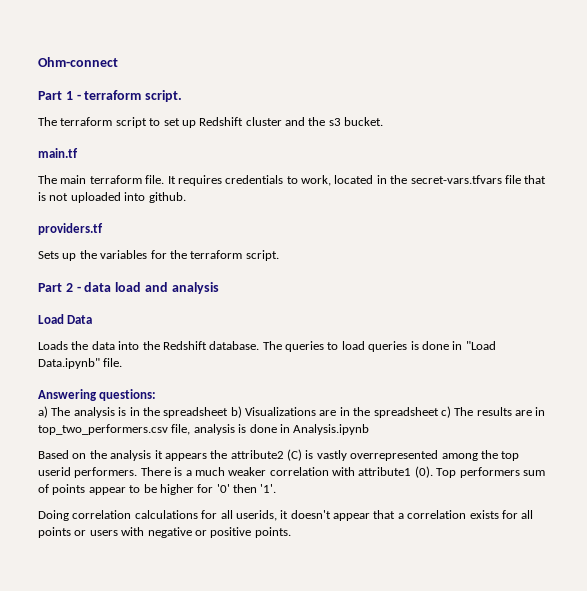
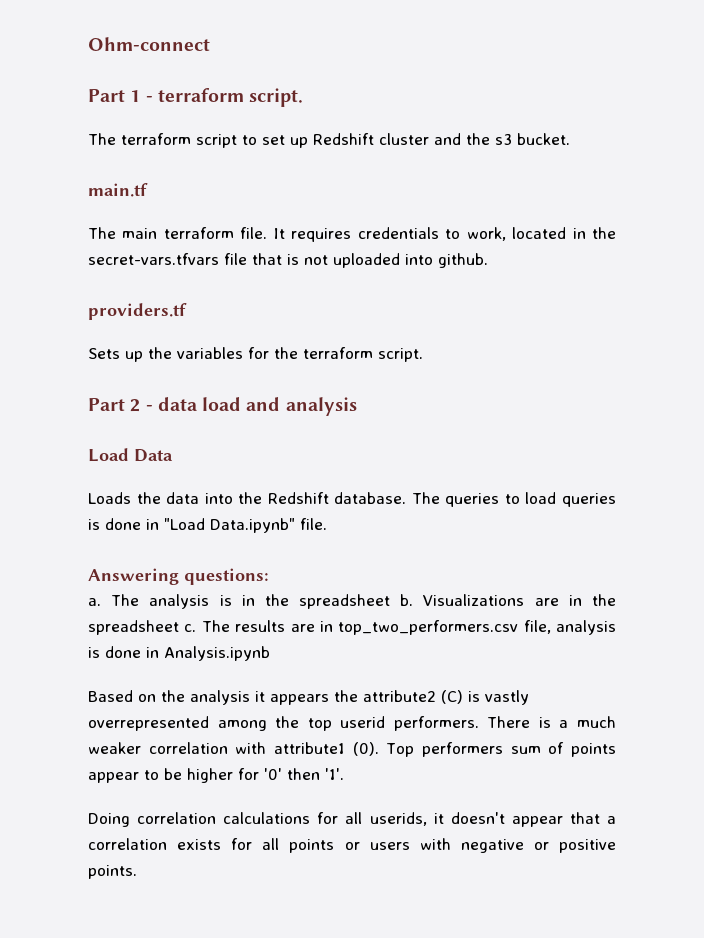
- a) The analysis is in the spreadsheet b) Visualizations are in the spreadsheet c) The results are in top_two_performers.csv file, analysis is done in Analysis.ipynb
+ a. The analysis is in the spreadsheet b. Visualizations are in the spreadsheet c. The results are in top_two_performers.csv file, analysis is done in Analysis.ipynb

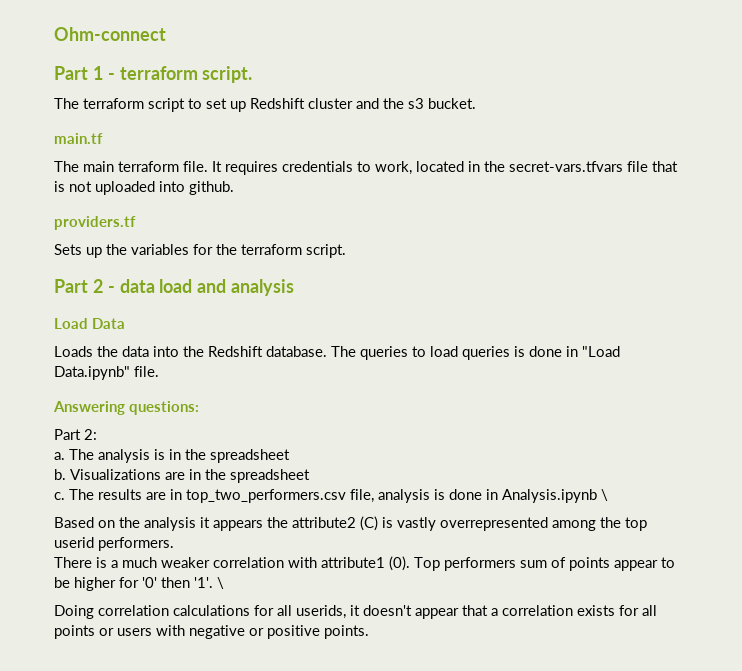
+ Part 2:
- The analysis is in the spreadsheet b.
+ The analysis is in the spreadsheet
+ b.
- Visualizations are in the spreadsheet c.
+ Visualizations are in the spreadsheet
+ c.
- The results are in top_two_performers.csv file, analysis is done in Analysis.ipynb
+ The results are in top_two_performers.csv file, analysis is done in Analysis.ipynb \
- Based on the analysis it appears the attribute2 (C) is vastly overrepresented among the top userid performers. There is a much weaker correlation with attribute1 (0).
+ Based on the analysis it appears the attribute2 (C) is vastly overrepresented among the top userid performers.
+ There is a much weaker correlation with attribute1 (0).
- Top performers sum of points appear to be higher for '0' then '1'.
+ Top performers sum of points appear to be higher for '0' then '1'. \

